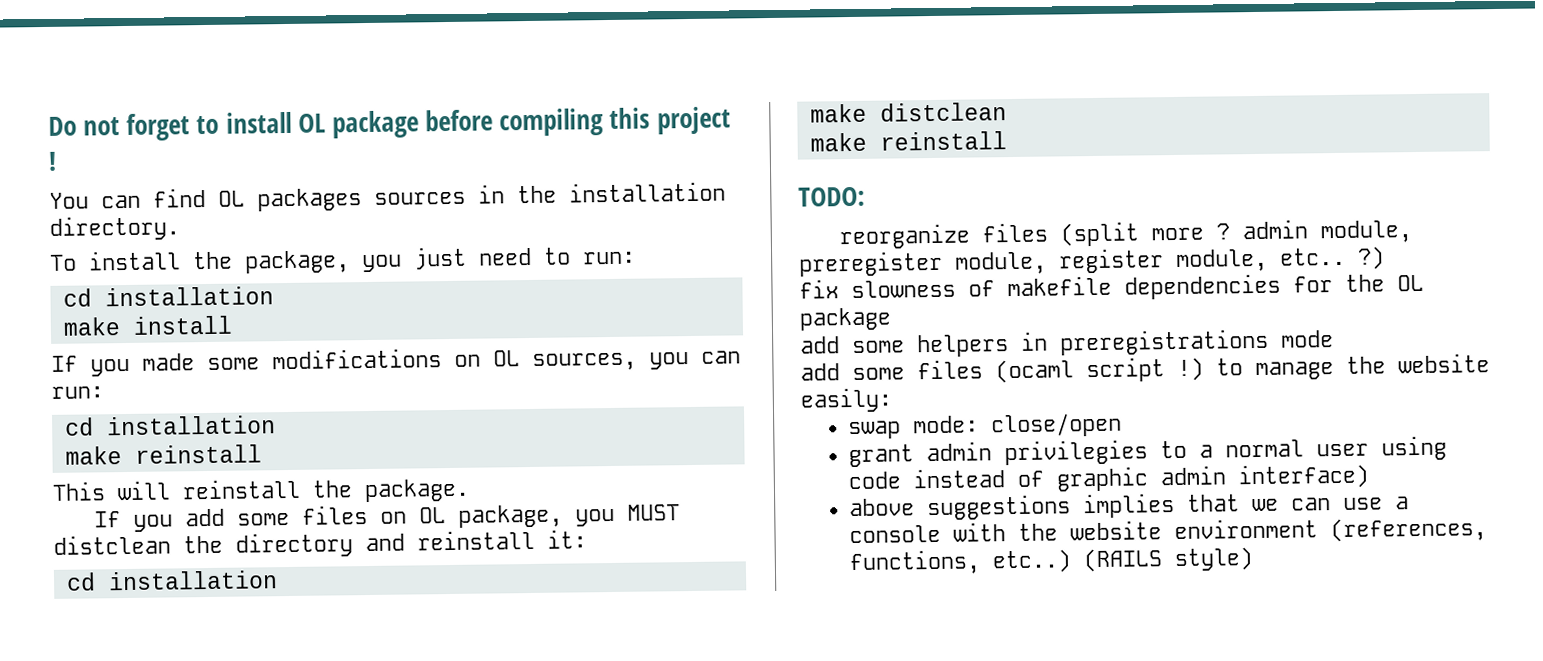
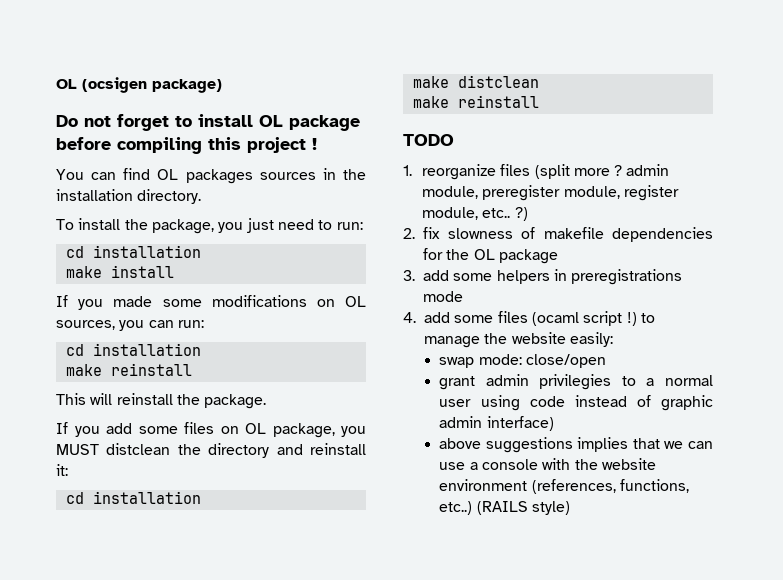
+ OL (ocsigen package)
- TODO:
- reorganize files (split more ? admin module, preregister module, register module, etc..
+ TODO
+ 1. reorganize files (split more ? admin module, preregister module, register module, etc..
- fix slowness of makefile dependencies for the OL package
+ 2. fix slowness of makefile dependencies for the OL package
- add some helpers in preregistrations mode
+ 3. add some helpers in preregistrations mode
- add some files (ocaml script !) to manage the website easily:
+ 4. add some files (ocaml script !) to manage the website easily:

